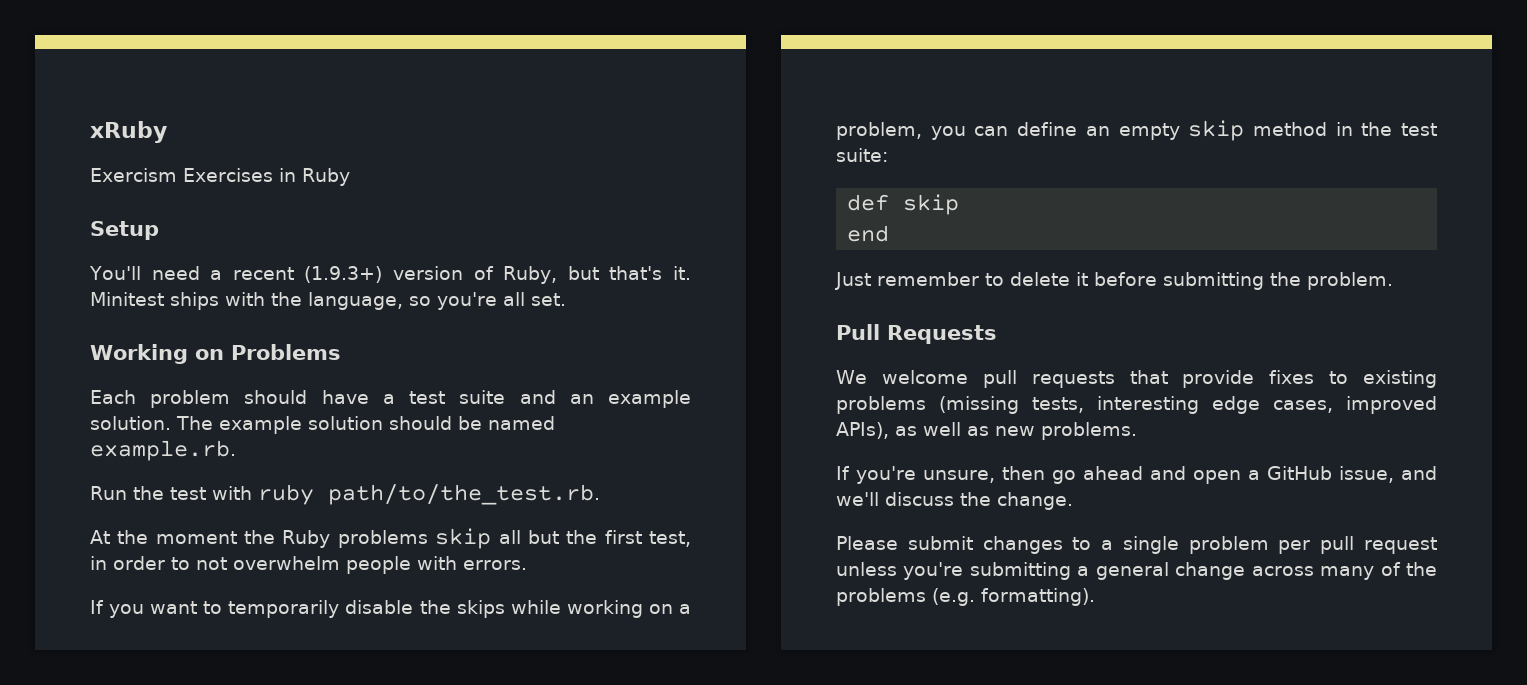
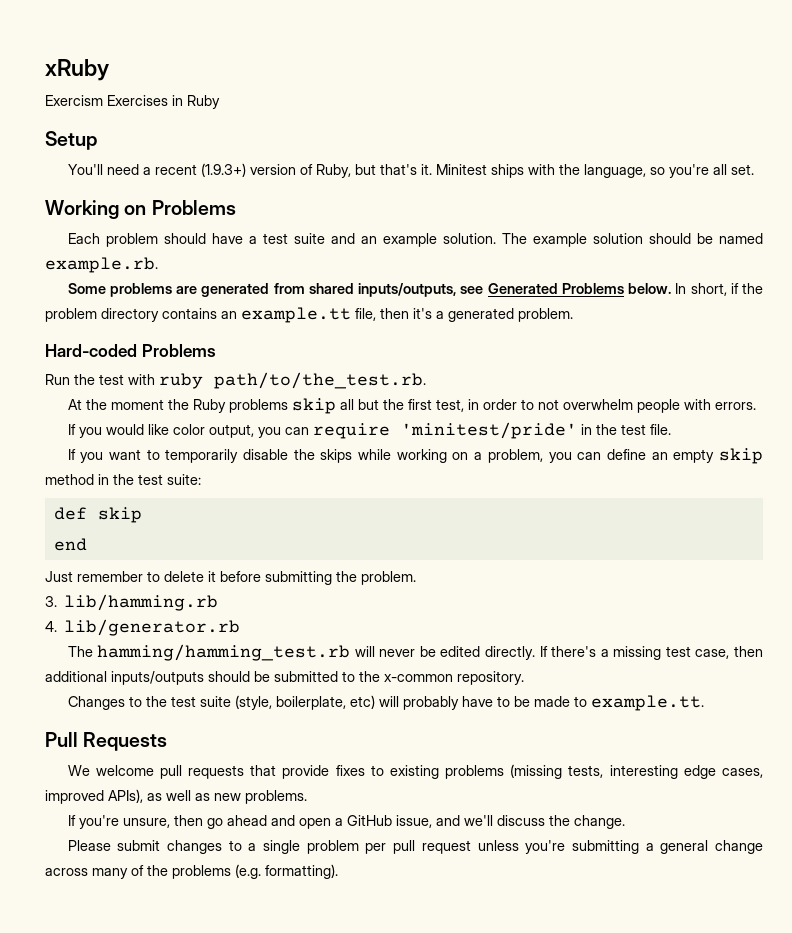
+ Some problems are generated from shared inputs/outputs, see Generated Problems below. In short, if the problem directory contains an example.tt file, then it's a generated problem.
+ Hard-coded Problems
+ If you would like color output, you can require 'minitest/pride' in the test file.
+ 3. lib/hamming.rb
+ 4. lib/generator.rb
+ The hamming/hamming_test.rb will never be edited directly. If there's a missing test case, then additional inputs/outputs should be submitted to the x-common repository.
+ Changes to the test suite (style, boilerplate, etc) will probably have to be made to example.tt.

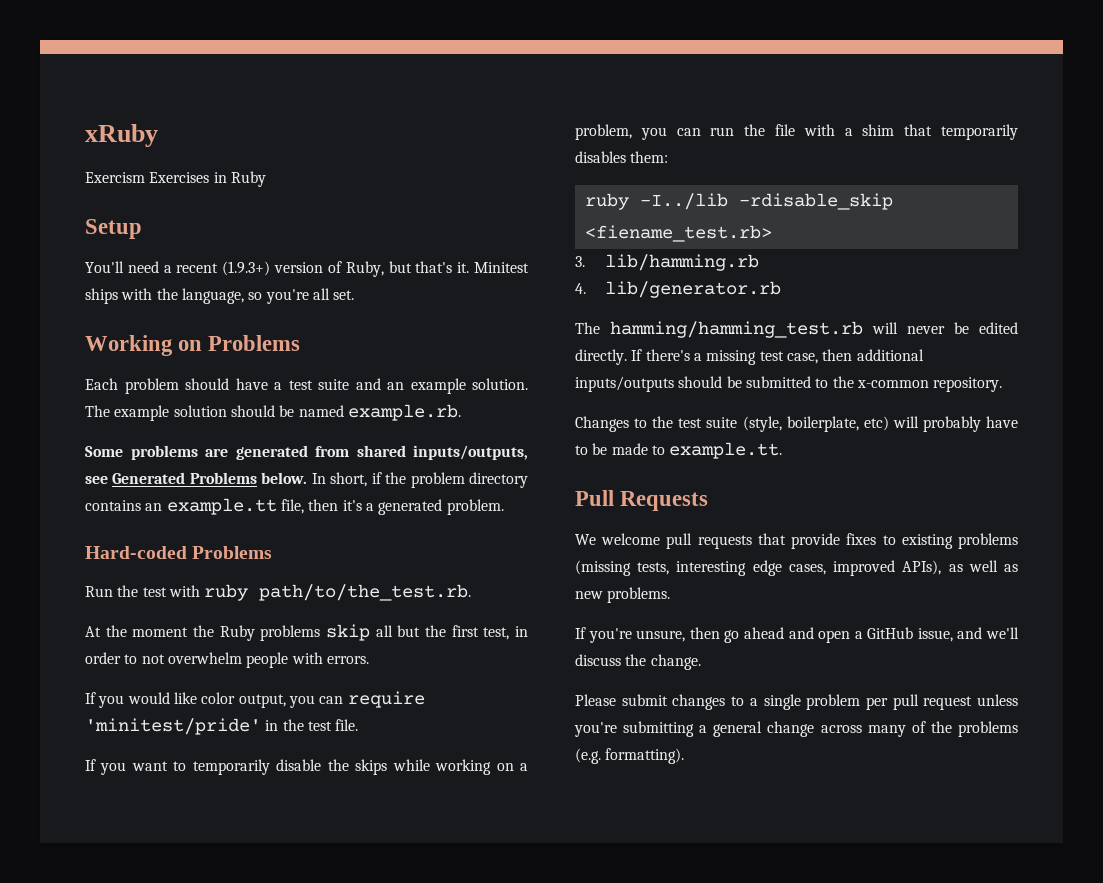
- If you want to temporarily disable the skips while working on a problem, you can define an empty skip method in the test suite:
- def skip
- end
- Just remember to delete it before submitting the problem.
+ If you want to temporarily disable the skips while working on a problem, you can run the file with a shim that temporarily disables them:
+ ruby -I../lib -rdisable_skip <fiename_test.rb>

